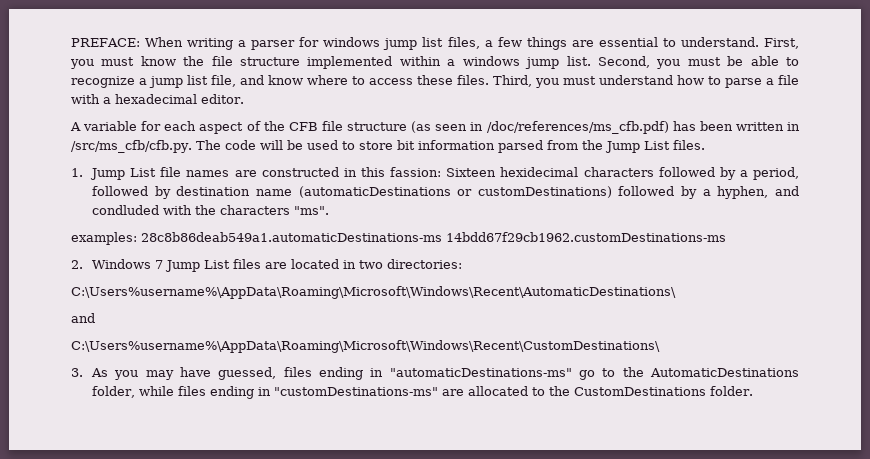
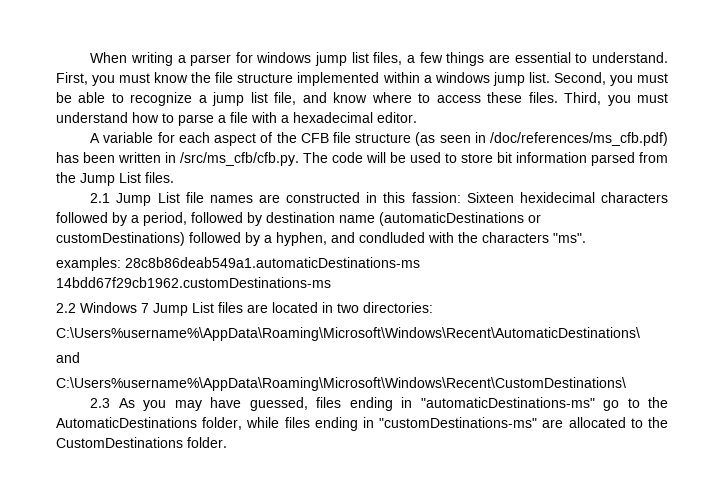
- PREFACE: When writing a parser for windows jump list files, a few things are essential to understand.
+ When writing a parser for windows jump list files, a few things are essential to understand.
- 1. Jump List file names are constructed in this fassion: Sixteen hexidecimal characters followed by a period, followed by destination name (automaticDestinations or customDestinations) followed by a hyphen, and condluded with the characters "ms".
+ 2.1 Jump List file names are constructed in this fassion: Sixteen hexidecimal characters followed by a period, followed by destination name (automaticDestinations or customDestinations) followed by a hyphen, and condluded with the characters "ms".
- 2. Windows 7 Jump List files are located in two directories:
+ 2.2 Windows 7 Jump List files are located in two directories:
- 3. As you may have guessed, files ending in "automaticDestinations-ms" go to the AutomaticDestinations folder, while files ending in "customDestinations-ms" are allocated to the CustomDestinations folder.
+ 2.3 As you may have guessed, files ending in "automaticDestinations-ms" go to the AutomaticDestinations folder, while files ending in "customDestinations-ms" are allocated to the CustomDestinations folder.

